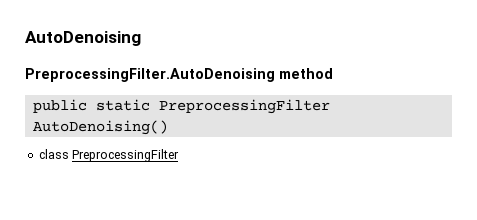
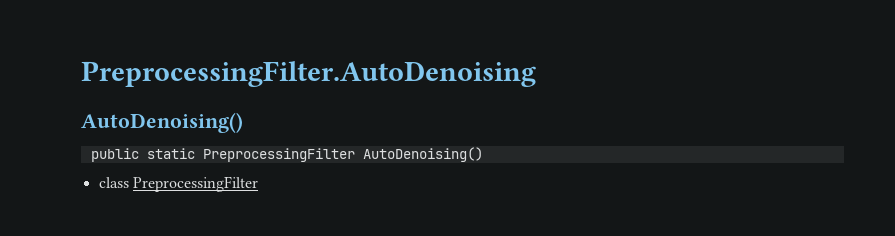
- AutoDenoising
- PreprocessingFilter.AutoDenoising method
+ PreprocessingFilter.AutoDenoising
+ AutoDenoising()

